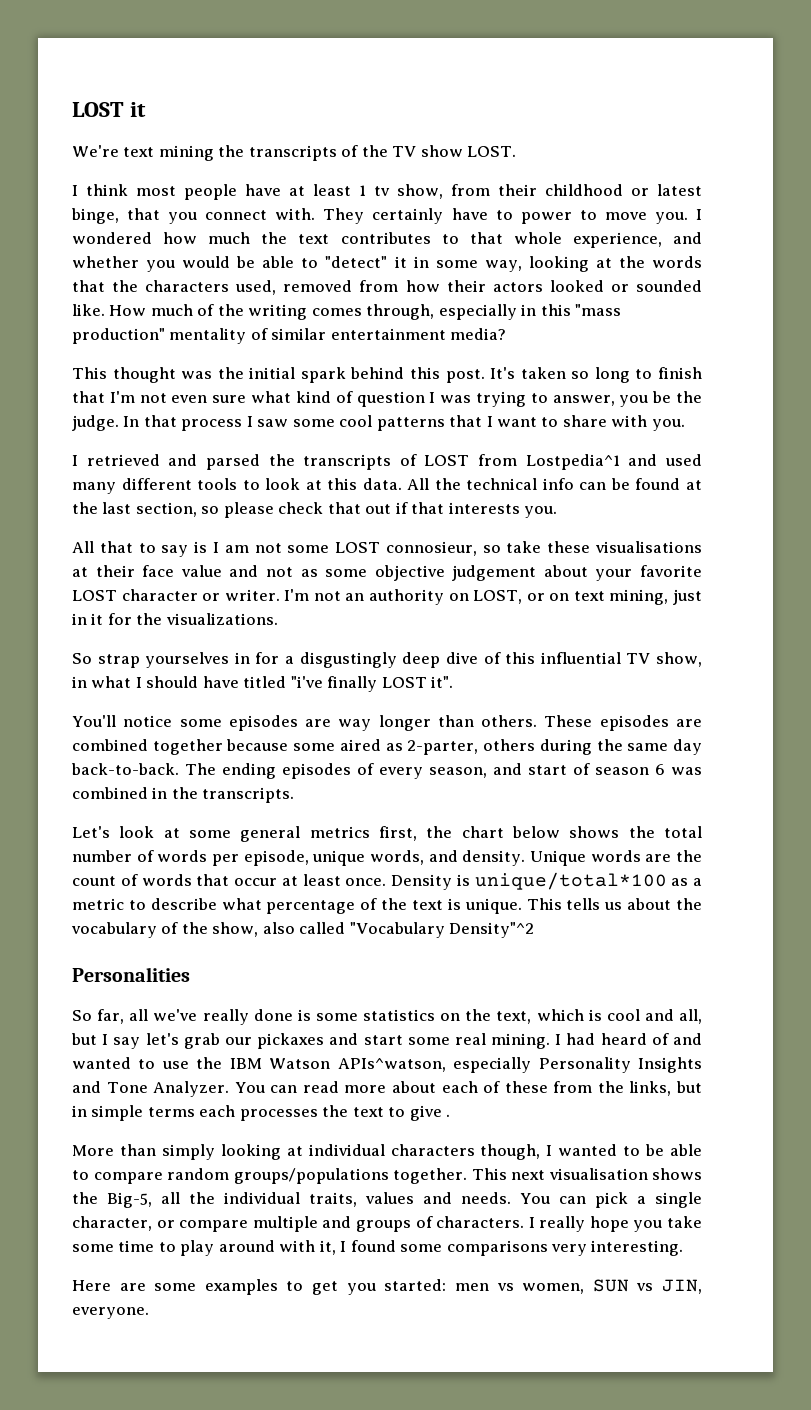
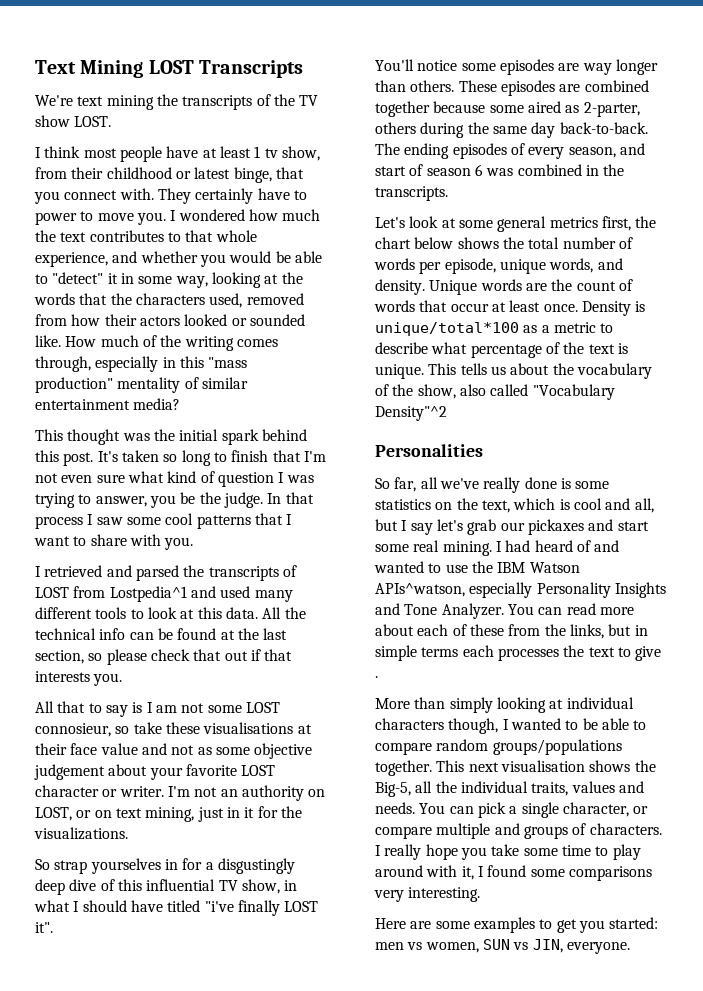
- LOST it
+ Text Mining LOST Transcripts

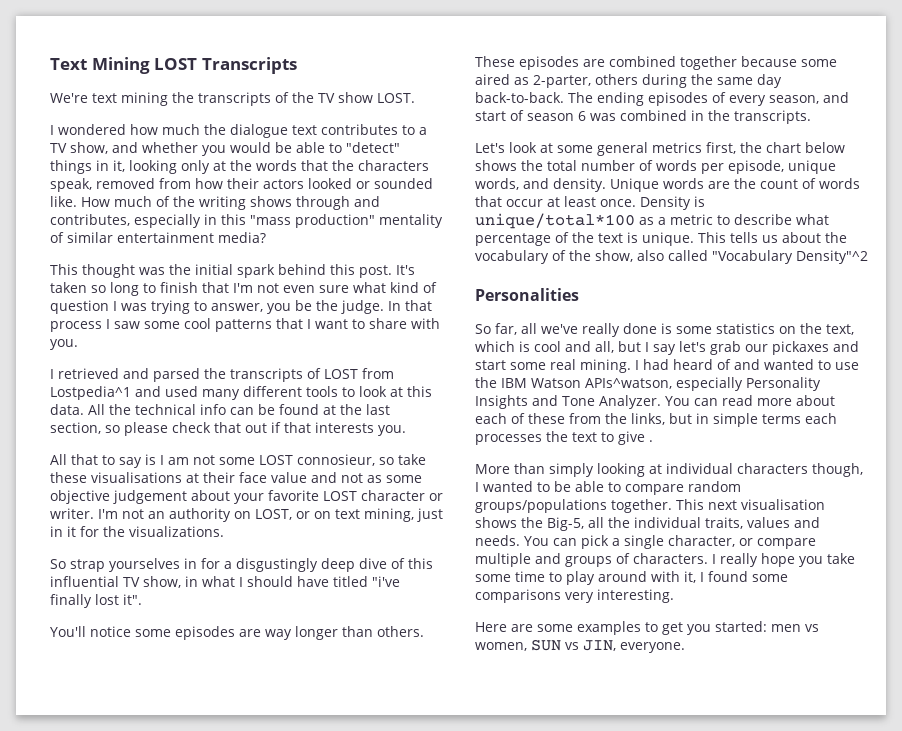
- I think most people have at least 1 tv show, from their childhood or latest binge, that you connect with. They certainly have to power to move you. I wondered how much the text contributes to that whole experience, and whether you would be able to "detect" it in some way, looking at the words that the characters used, removed from how their actors looked or sounded like.
+ I wondered how much the dialogue text contributes to a TV show, and whether you would be able to "detect" things in it, looking only at the words that the characters speak, removed from how their actors looked or sounded like.
- How much of the writing comes through, especially in this "mass production" mentality of similar entertainment media?
+ How much of the writing shows through and contributes, especially in this "mass production" mentality of similar entertainment media?
- So strap yourselves in for a disgustingly deep dive of this influential TV show, in what I should have titled "i've finally LOST it".
+ So strap yourselves in for a disgustingly deep dive of this influential TV show, in what I should have titled "i've finally lost it".

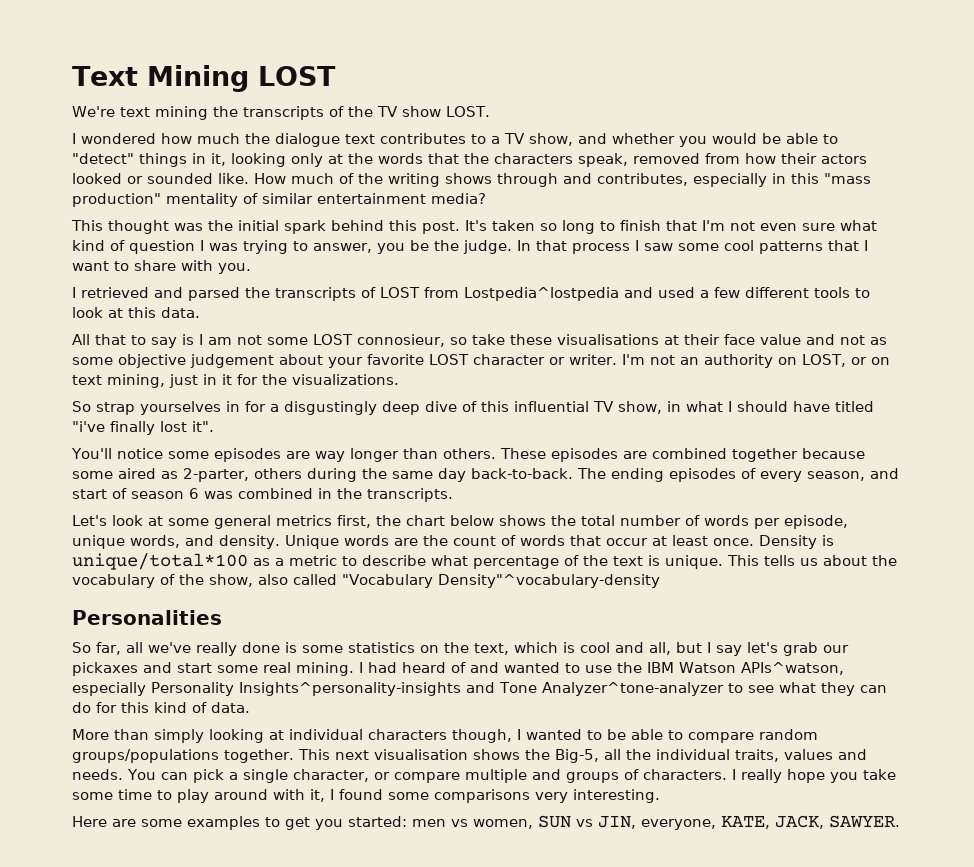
- Text Mining LOST Transcripts
+ Text Mining LOST
- I retrieved and parsed the transcripts of LOST from Lostpedia^1 and used many different tools to look at this data. All the technical info can be found at the last section, so please check that out if that interests you.
+ I retrieved and parsed the transcripts of LOST from Lostpedia^lostpedia and used a few different tools to look at this data.
- This tells us about the vocabulary of the show, also called "Vocabulary Density"^2
+ This tells us about the vocabulary of the show, also called "Vocabulary Density"^vocabulary-density
- I had heard of and wanted to use the IBM Watson APIs^watson, especially Personality Insights and Tone Analyzer. You can read more about each of these from the links, but in simple terms each processes the text to give .
+ I had heard of and wanted to use the IBM Watson APIs^watson, especially Personality Insights^personality-insights and Tone Analyzer^tone-analyzer to see what they can do for this kind of data.
- Here are some examples to get you started: men vs women, SUN vs JIN, everyone.
+ Here are some examples to get you started: men vs women, SUN vs JIN, everyone, KATE, JACK, SAWYER.

